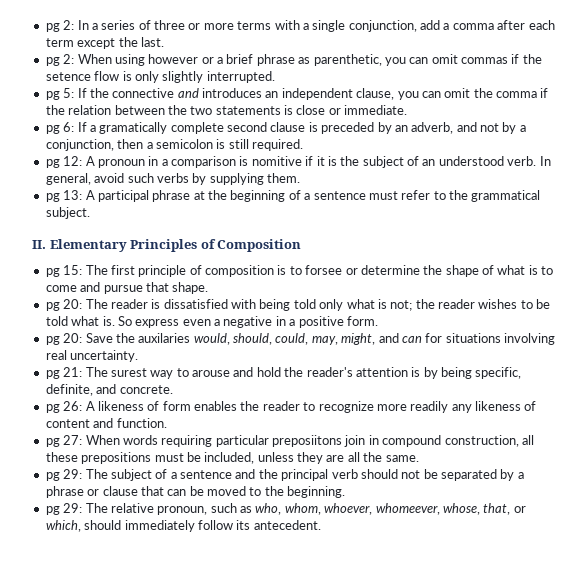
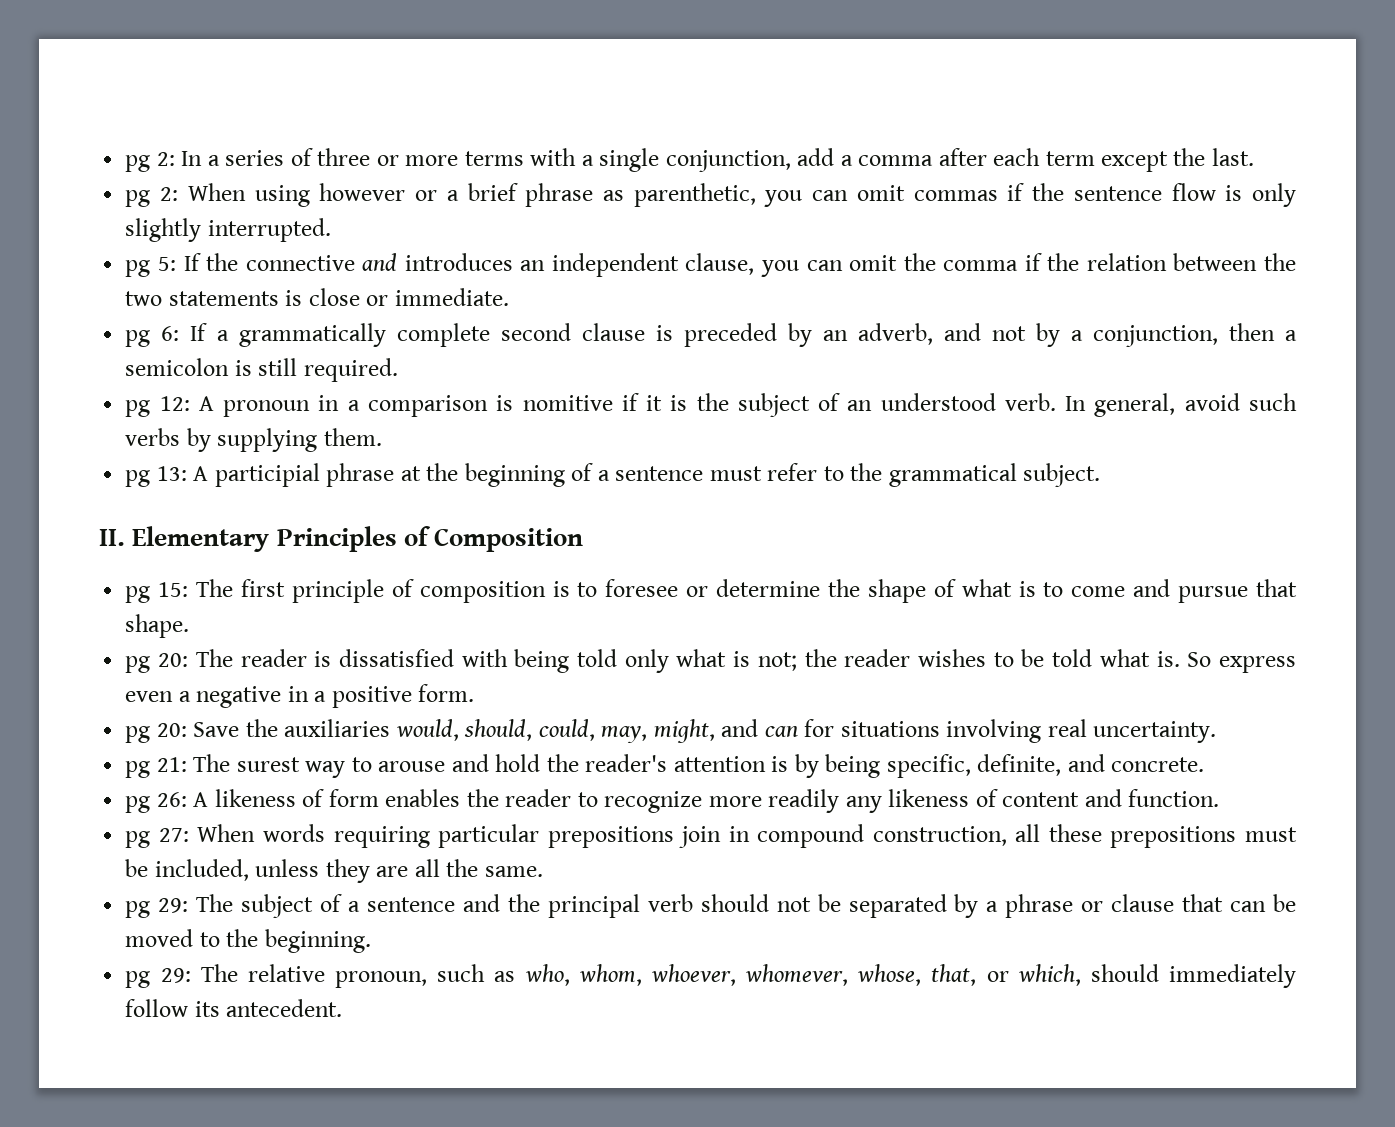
- pg 2: When using however or a brief phrase as parenthetic, you can omit commas if the setence flow is only slightly interrupted.
+ pg 2: When using however or a brief phrase as parenthetic, you can omit commas if the sentence flow is only slightly interrupted.
- pg 6: If a gramatically complete second clause is preceded by an adverb, and not by a conjunction, then a semicolon is still required.
+ pg 6: If a grammatically complete second clause is preceded by an adverb, and not by a conjunction, then a semicolon is still required.
- pg 13: A participal phrase at the beginning of a sentence must refer to the grammatical subject.
+ pg 13: A participial phrase at the beginning of a sentence must refer to the grammatical subject.
- pg 15: The first principle of composition is to forsee or determine the shape of what is to come and pursue that shape.
+ pg 15: The first principle of composition is to foresee or determine the shape of what is to come and pursue that shape.
- pg 20: Save the auxilaries would, should, could, may, might, and can for situations involving real uncertainty.
+ pg 20: Save the auxiliaries would, should, could, may, might, and can for situations involving real uncertainty.
- pg 27: When words requiring particular preposiitons join in compound construction, all these prepositions must be included, unless they are all the same.
+ pg 27: When words requiring particular prepositions join in compound construction, all these prepositions must be included, unless they are all the same.
- pg 29: The relative pronoun, such as who, whom, whoever, whomeever, whose, that, or which, should immediately follow its antecedent.
+ pg 29: The relative pronoun, such as who, whom, whoever, whomever, whose, that, or which, should immediately follow its antecedent.

